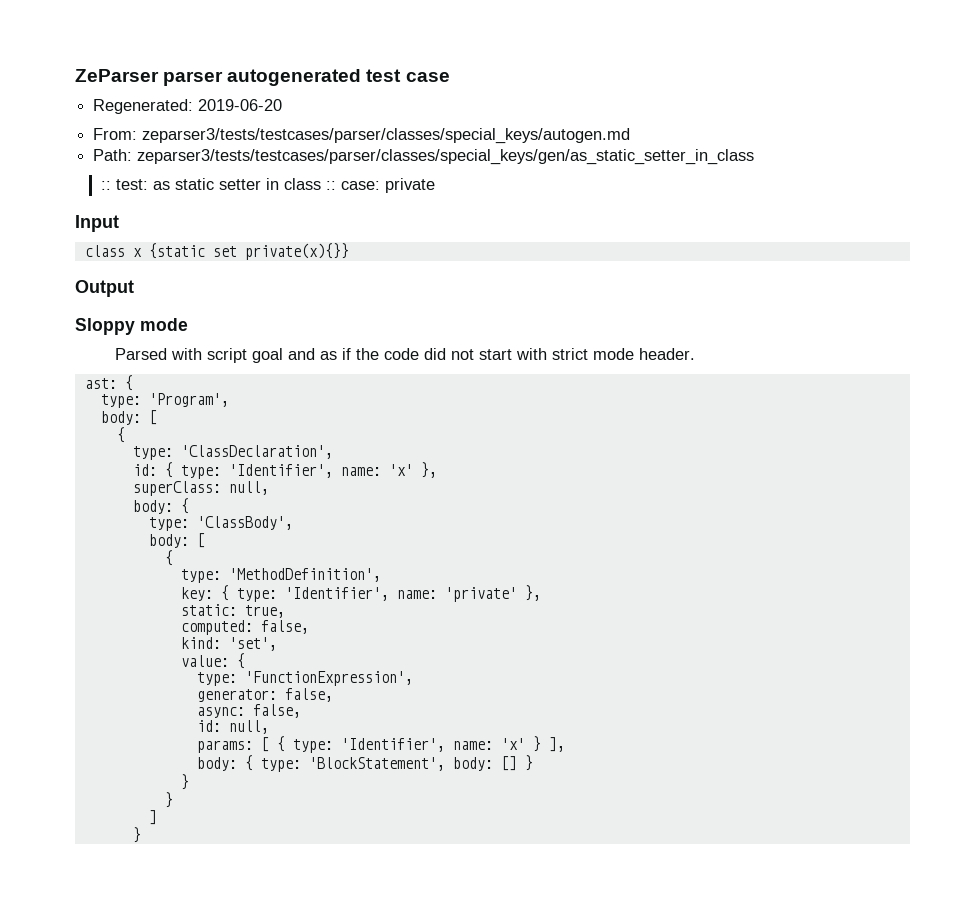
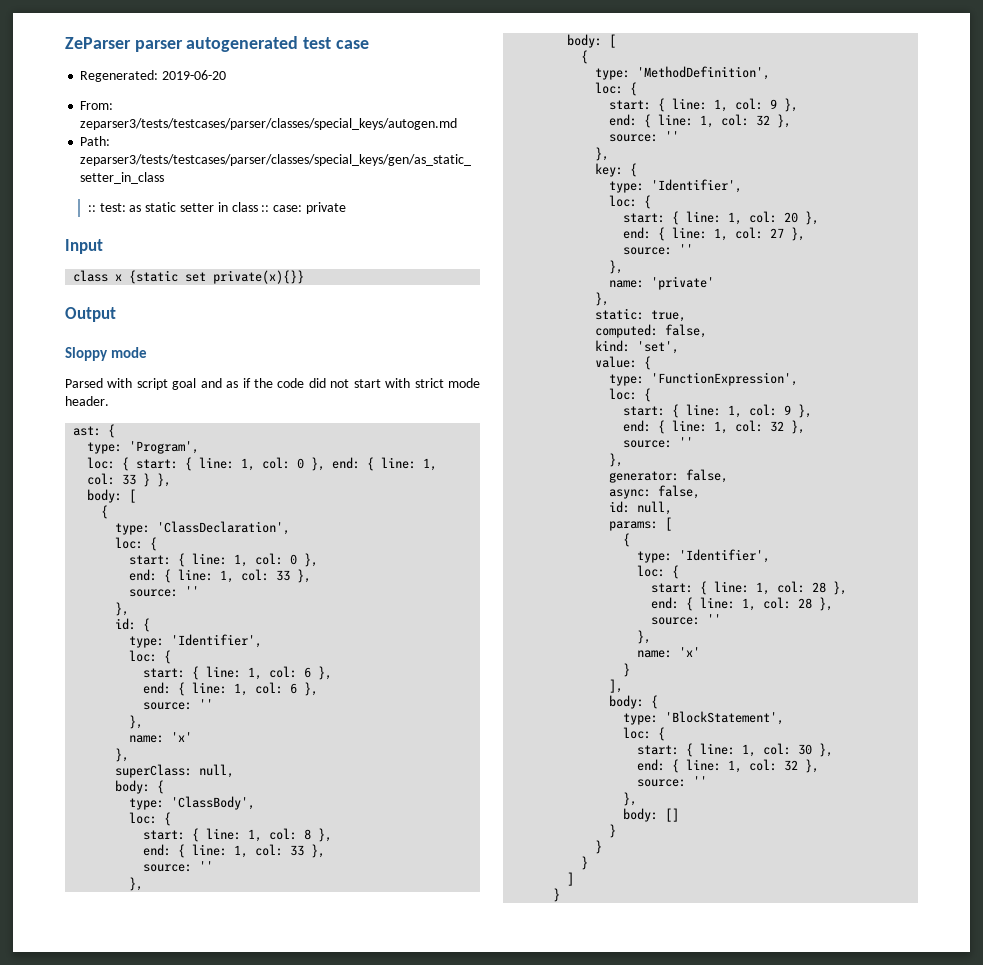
+ loc: { start: { line: 1, col: 0 }, end: { line: 1, col: 33 } },
  type: 'ClassDeclaration',
+ loc: {
+ start: { line: 1, col: 0 },
+ end: { line: 1, col: 33 },
+ source: ''
+ },
- id: { type: 'Identifier', name: 'x' },
+ id: {
+ type: 'Identifier',
+ loc: {
+ start: { line: 1, col: 6 },
+ end: { line: 1, col: 6 },
+ source: ''
+ },
+ name: 'x'
+ },
  type: 'ClassBody',
+ loc: {
+ start: { line: 1, col: 8 },
+ end: { line: 1, col: 33 },
+ source: ''
+ },
  type: 'MethodDefinition',
+ loc: {
+ start: { line: 1, col: 9 },
+ end: { line: 1, col: 32 },
+ source: ''
+ },
- key: { type: 'Identifier', name: 'private' },
+ key: {
+ type: 'Identifier',
+ loc: {
+ start: { line: 1, col: 20 },
+ end: { line: 1, col: 27 },
+ source: ''
+ },
+ name: 'private'
+ },
  type: 'FunctionExpression',
+ loc: {
+ start: { line: 1, col: 9 },
+ end: { line: 1, col: 32 },
+ source: ''
+ },
- params: [ { type: 'Identifier', name: 'x' } ],
- body: { type: 'BlockStatement', body: [] }
+ params: [
+ {
+ type: 'Identifier',
+ loc: {
+ start: { line: 1, col: 28 },
+ end: { line: 1, col: 28 },
+ source: ''
+ },
+ name: 'x'
+ }
+ ],
+ body: {
+ type: 'BlockStatement',
+ loc: {
+ start: { line: 1, col: 30 },
+ end: { line: 1, col: 32 },
+ source: ''
+ },
+ body: []
+ }

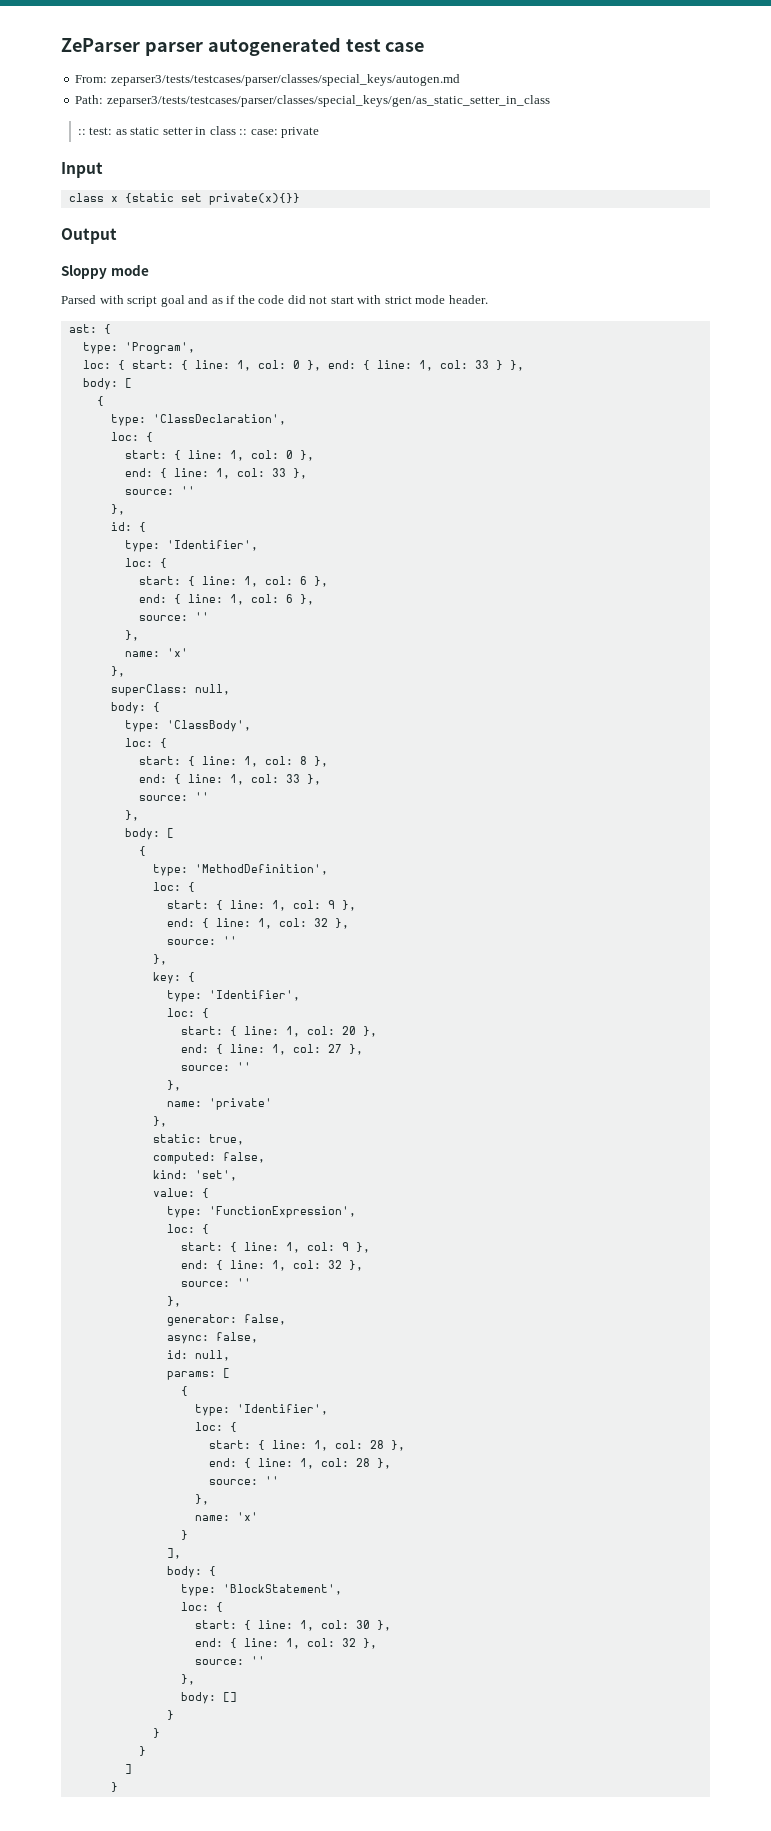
- Regenerated: 2019-06-20

